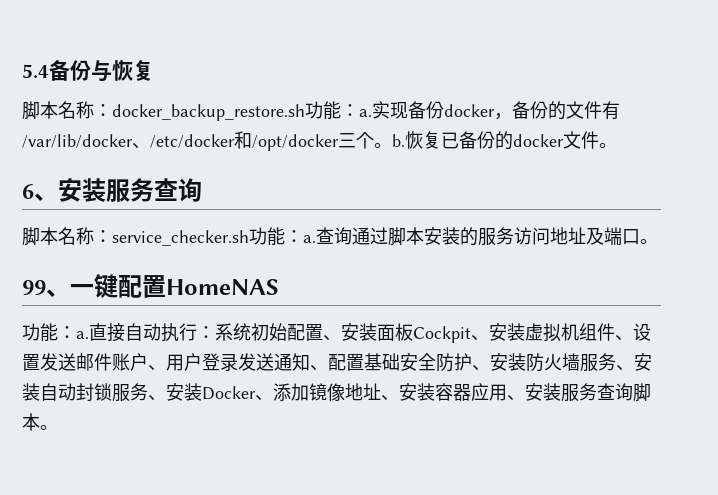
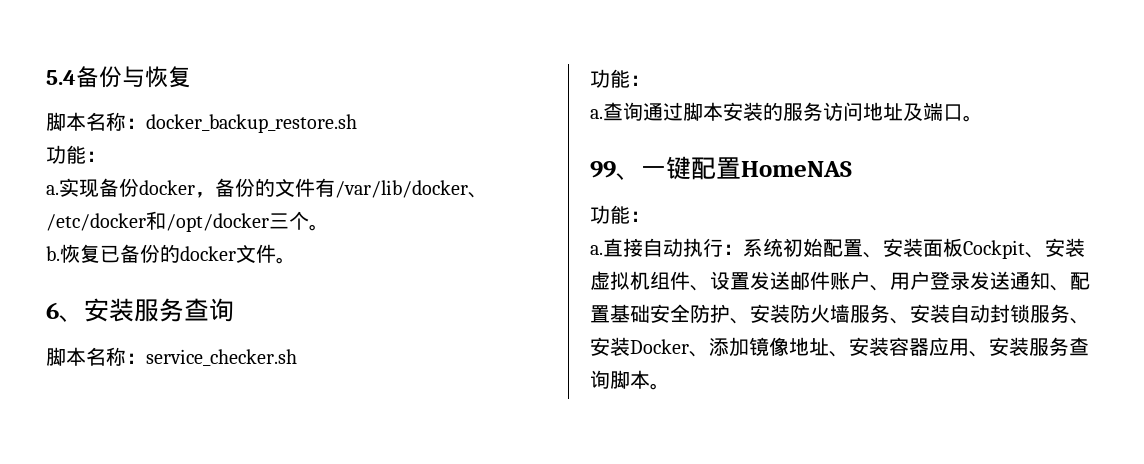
- 脚本名称：docker_backup_restore.sh功能：a.
+ 脚本名称：docker_backup_restore.sh
+ 功能：
+ a.
- 实现备份docker，备份的文件有/var/lib/docker、/etc/docker和/opt/docker三个。b.
+ 实现备份docker，备份的文件有/var/lib/docker、/etc/docker和/opt/docker三个。
+ b.
- 脚本名称：service_checker.sh功能：a.
+ 脚本名称：service_checker.sh
+ 功能：
+ a.
  99、一键配置HomeNAS
- 功能：a.
+ 功能：
+ a.

